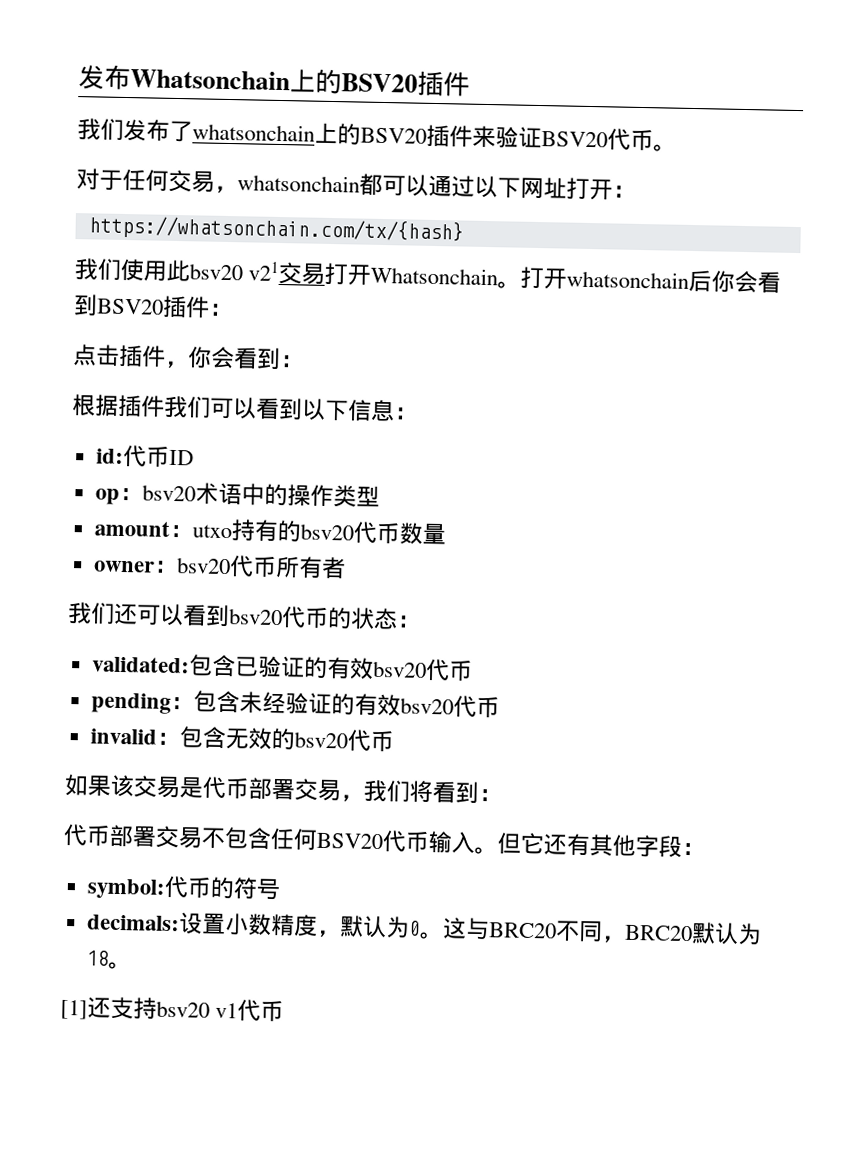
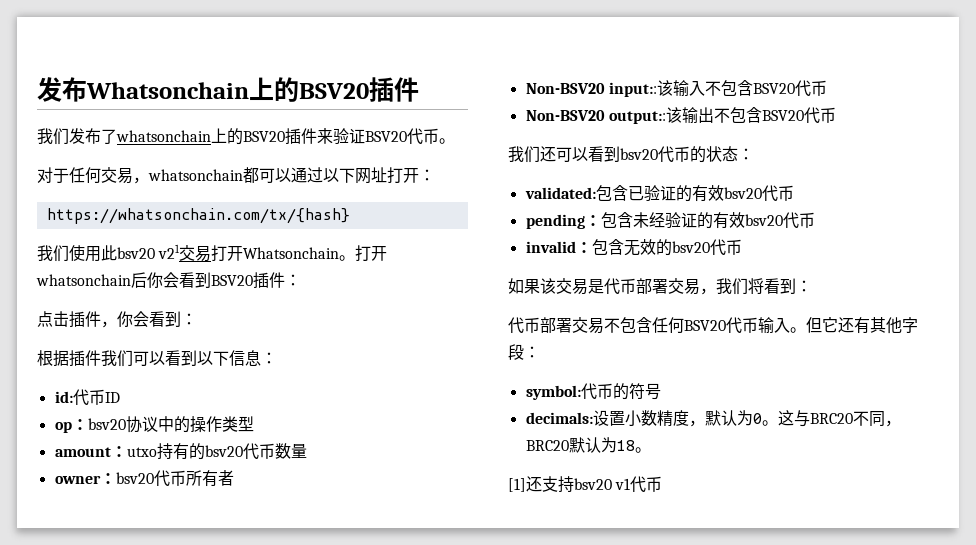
- op：bsv20术语中的操作类型
+ op：bsv20协议中的操作类型
+ Non-BSV20 input::该输入不包含BSV20代币
+ Non-BSV20 output::该输出不包含BSV20代币

